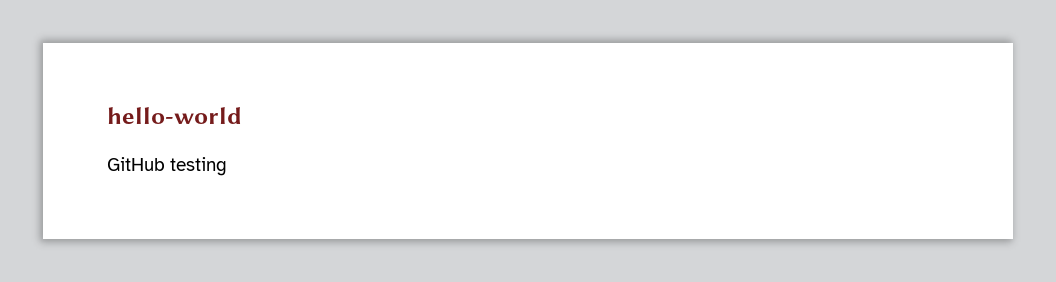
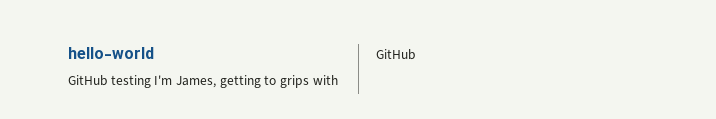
- GitHub testing
+ GitHub testing I'm James, getting to grips with GitHub

